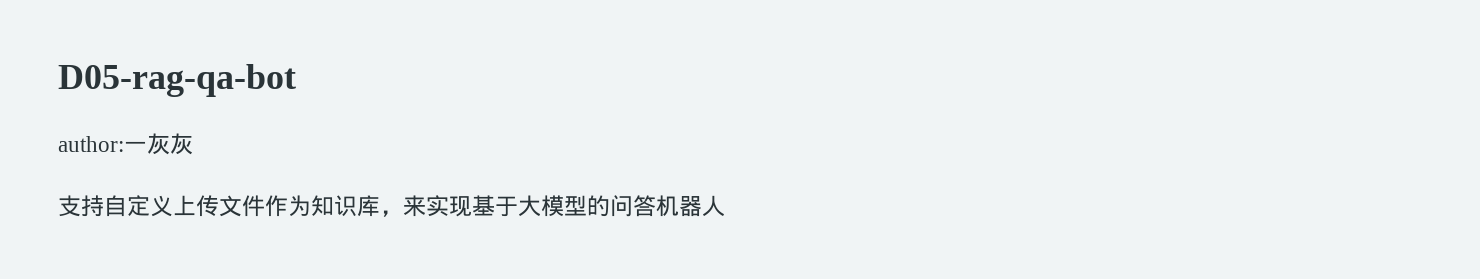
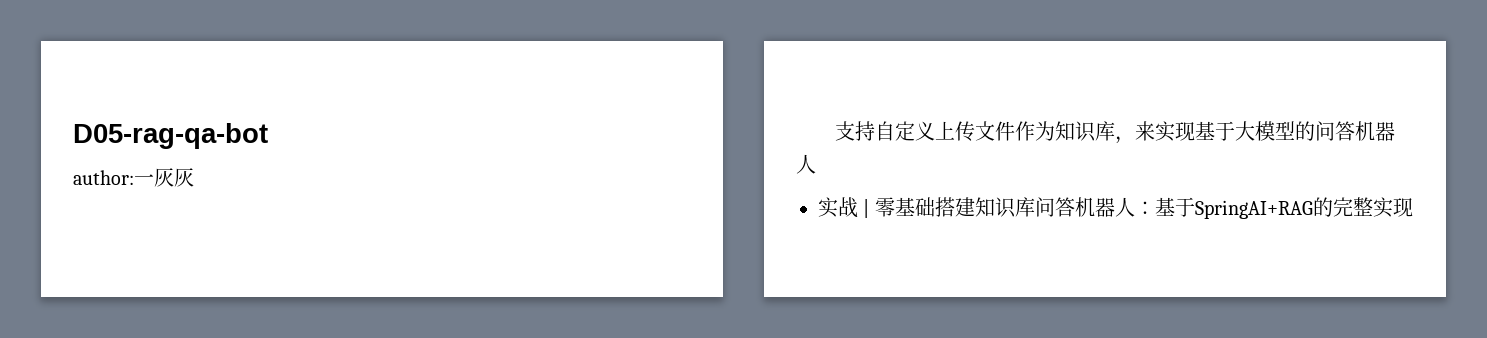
+ 实战 | 零基础搭建知识库问答机器人：基于SpringAI+RAG的完整实现

